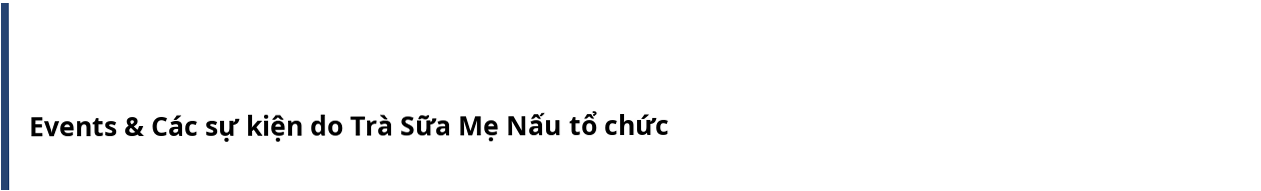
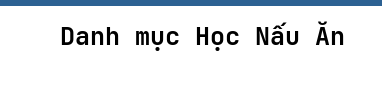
- Events & Các sự kiện do Trà Sữa Mẹ Nấu tổ chức
+ Danh mục Học Nấu Ăn

